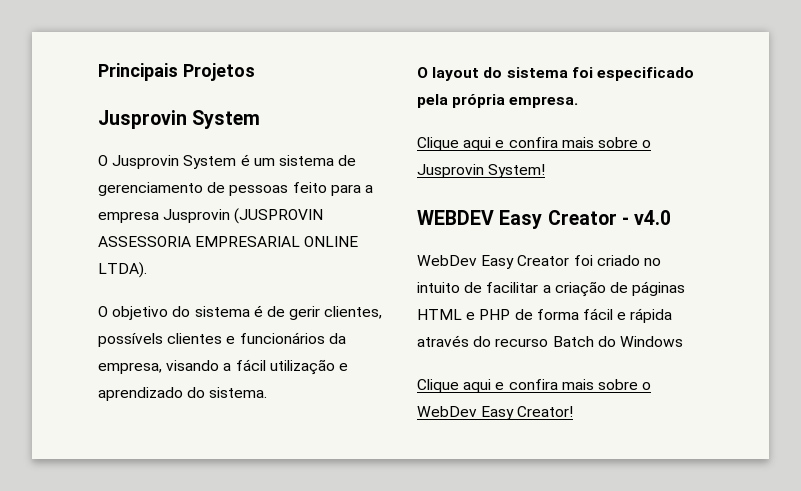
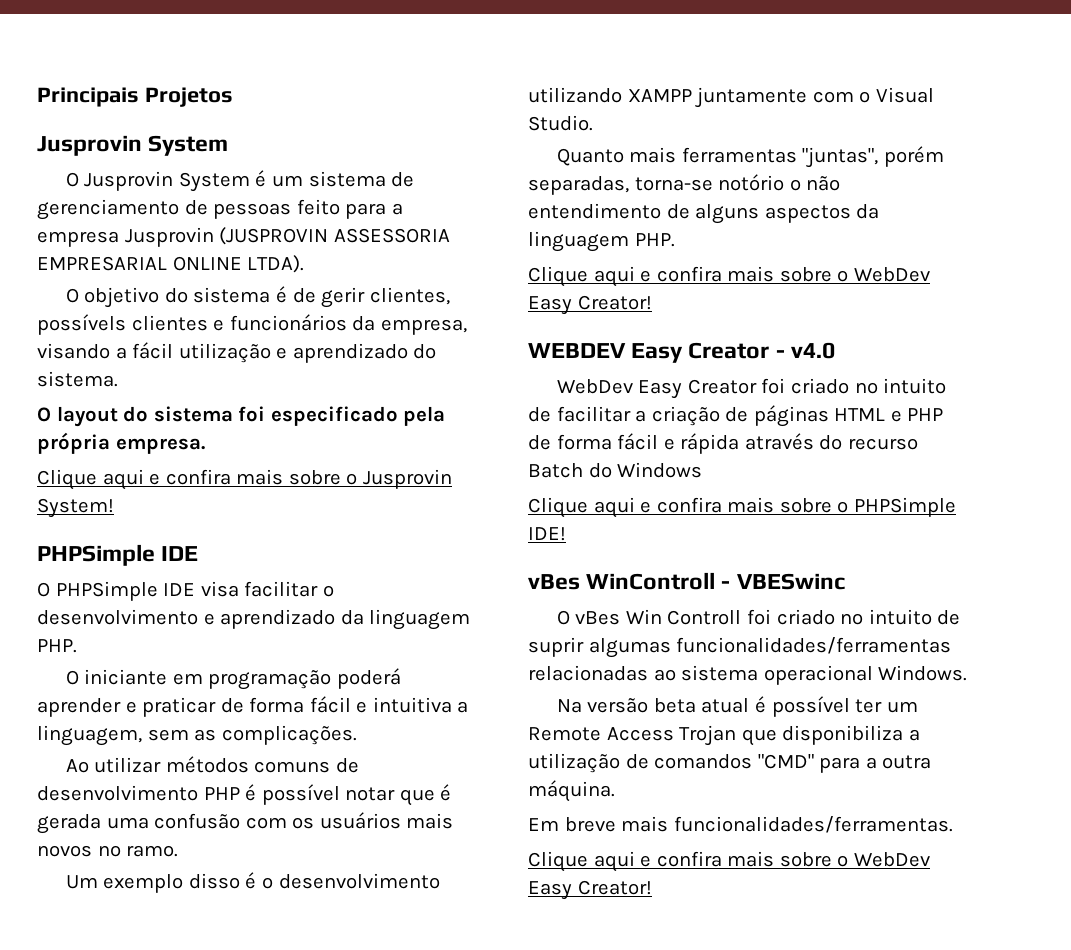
  Clique aqui e confira mais sobre o Jusprovin System!
+ PHPSimple IDE
+ O PHPSimple IDE visa facilitar o desenvolvimento e aprendizado da linguagem PHP.
+ O iniciante em programação poderá aprender e praticar de forma fácil e intuitiva a linguagem, sem as complicações.
+ Ao utilizar métodos comuns de desenvolvimento PHP é possível notar que é gerada uma confusão com os usuários mais novos no ramo.
+ Um exemplo disso é o desenvolvimento utilizando XAMPP juntamente com o Visual Studio.
+ Quanto mais ferramentas "juntas", porém separadas, torna-se notório o não entendimento de alguns aspectos da linguagem PHP.
+ Clique aqui e confira mais sobre o WebDev Easy Creator!
+ Clique aqui e confira mais sobre o PHPSimple IDE!
+ vBes WinControll - VBESwinc
+ O vBes Win Controll foi criado no intuito de suprir algumas funcionalidades/ferramentas relacionadas ao sistema operacional Windows.
+ Na versão beta atual é possível ter um Remote Access Trojan que disponibiliza a utilização de comandos "CMD" para a outra máquina.
+ Em breve mais funcionalidades/ferramentas.

